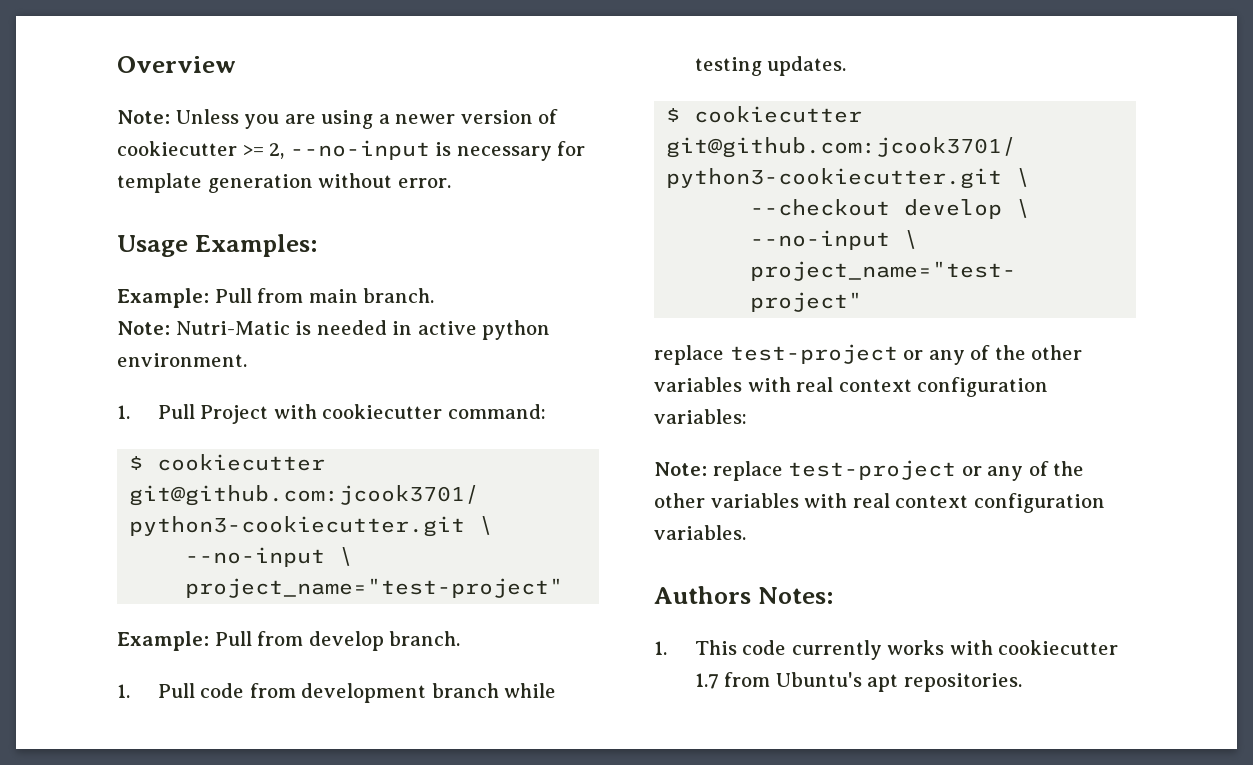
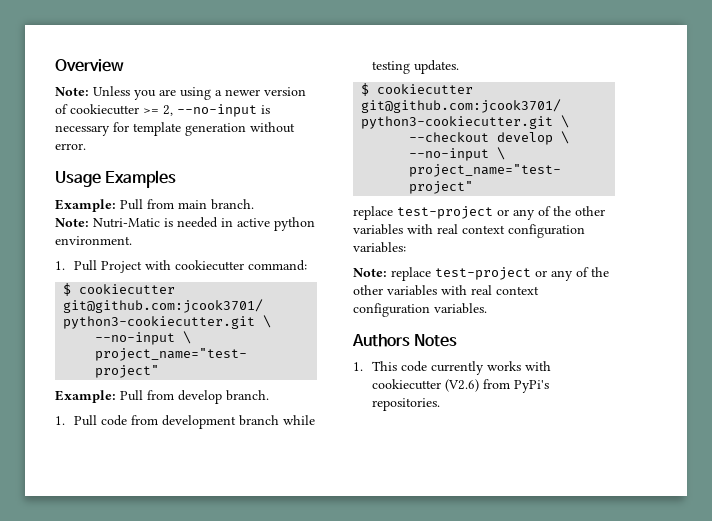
- Usage Examples:
+ Usage Examples
- Authors Notes:
+ Authors Notes
- 1. This code currently works with cookiecutter 1.7 from Ubuntu's apt repositories.
+ 1. This code currently works with cookiecutter (V2.6) from PyPi's repositories.

